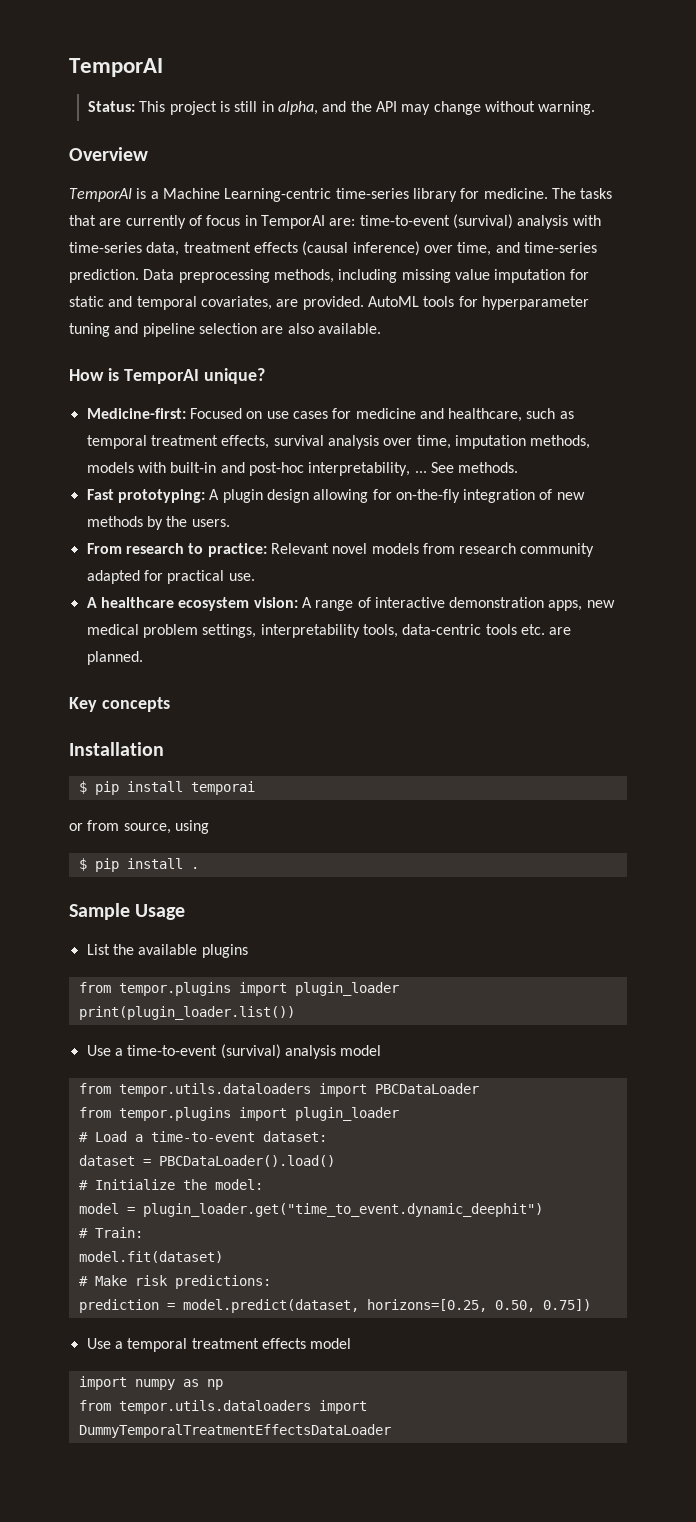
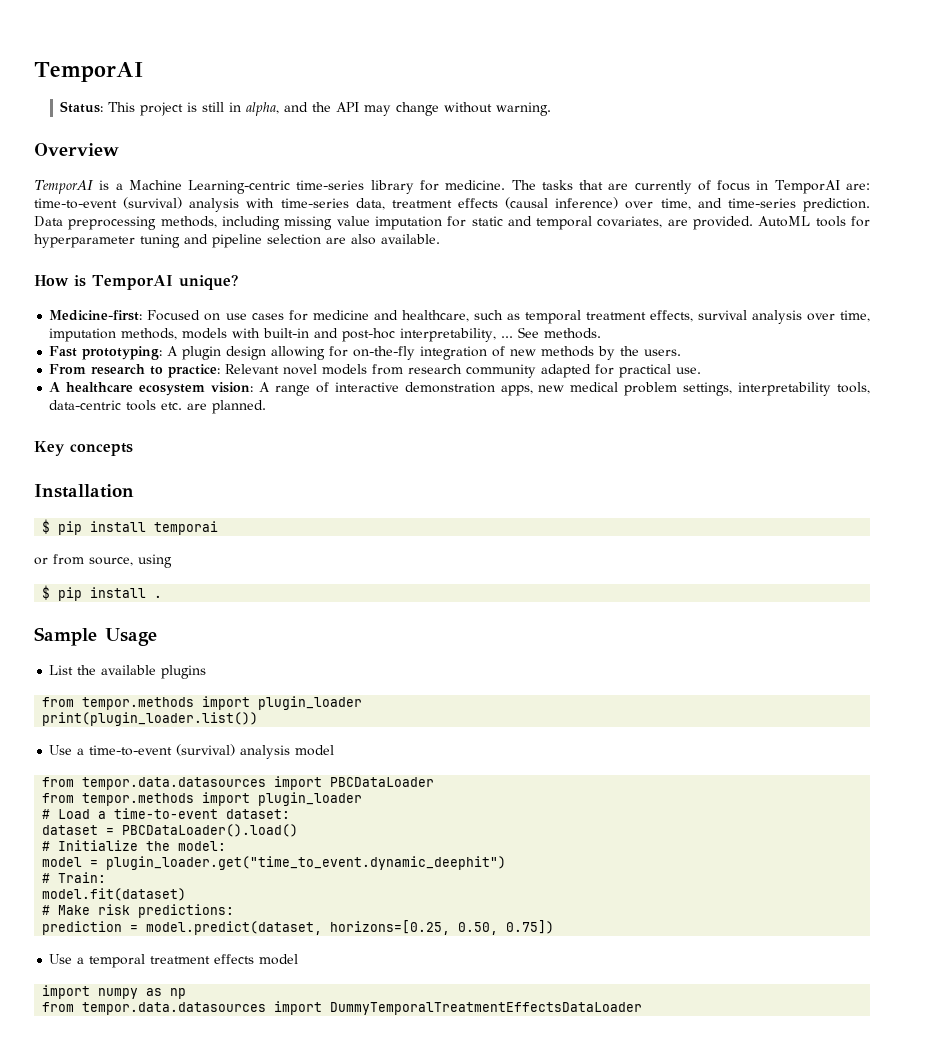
  List the available plugins
- from tempor.plugins import plugin_loader
+ from tempor.methods import plugin_loader
- from tempor.utils.dataloaders import PBCDataLoader
- from tempor.plugins import plugin_loader
+ from tempor.data.datasources import PBCDataLoader
+ from tempor.methods import plugin_loader
- from tempor.utils.dataloaders import DummyTemporalTreatmentEffectsDataLoader
+ from tempor.data.datasources import DummyTemporalTreatmentEffectsDataLoader

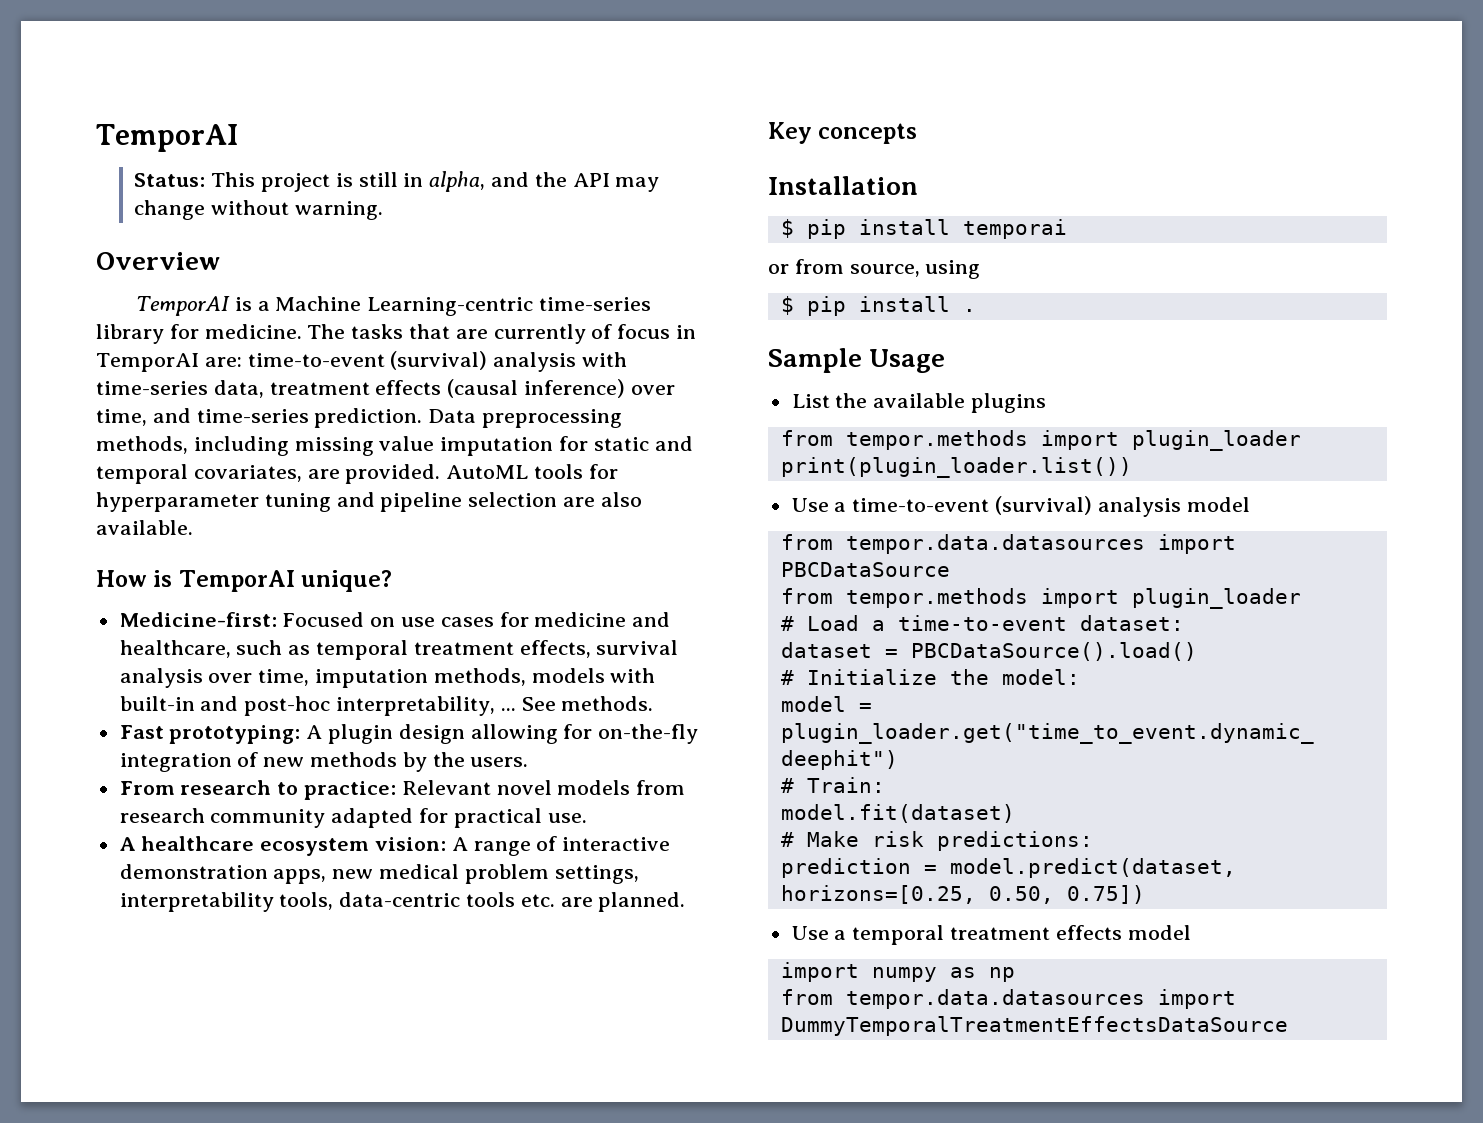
- from tempor.data.datasources import PBCDataLoader
+ from tempor.data.datasources import PBCDataSource
- dataset = PBCDataLoader().load()
+ dataset = PBCDataSource().load()
- from tempor.data.datasources import DummyTemporalTreatmentEffectsDataLoader
+ from tempor.data.datasources import DummyTemporalTreatmentEffectsDataSource

